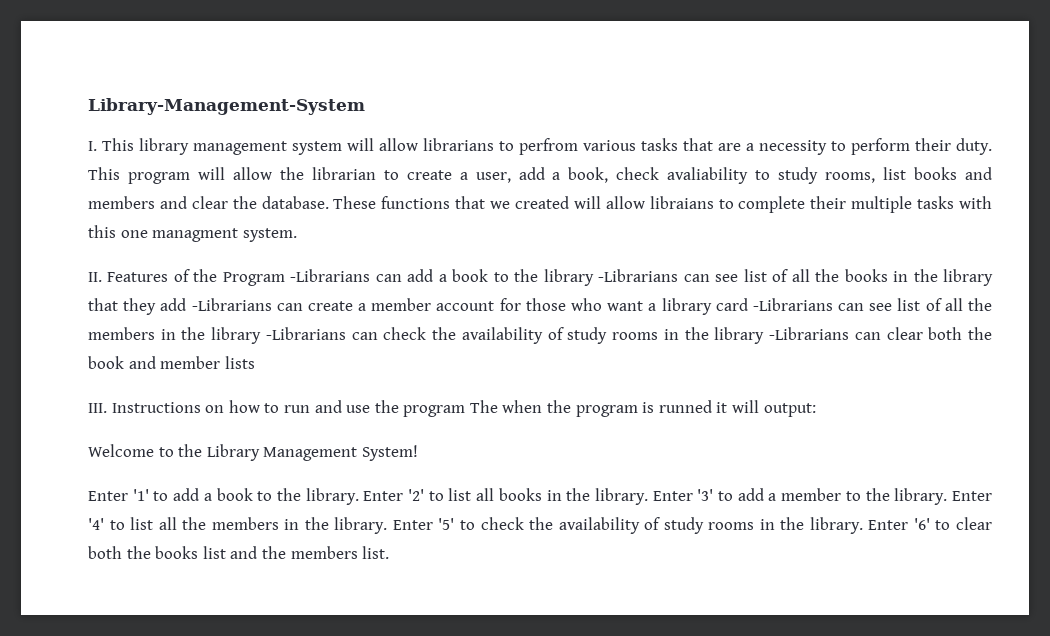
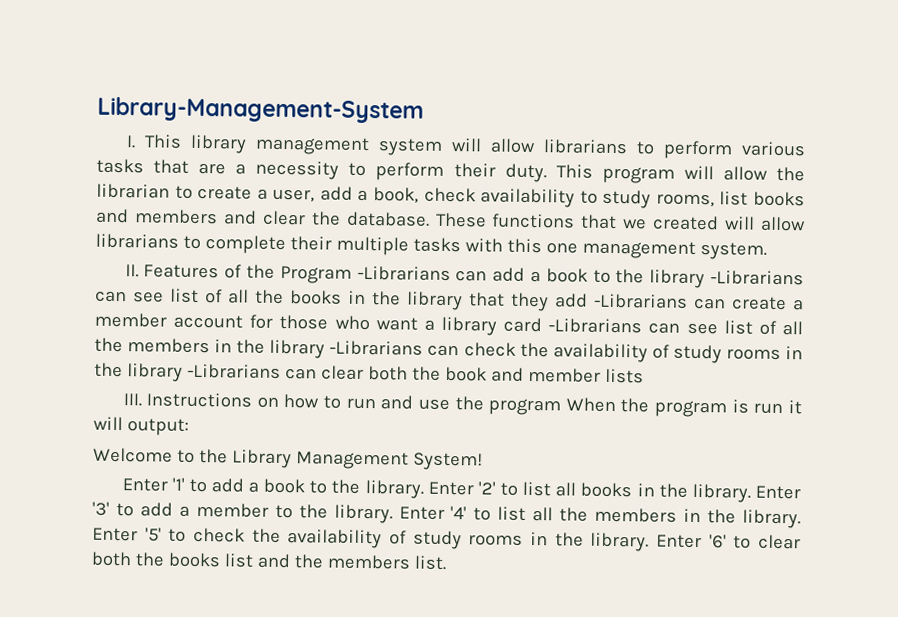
- I. This library management system will allow librarians to perfrom various tasks that are a necessity to perform their duty.
+ I. This library management system will allow librarians to perform various tasks that are a necessity to perform their duty.
- This program will allow the librarian to create a user, add a book, check avaliability to study rooms, list books and members and clear the database.
+ This program will allow the librarian to create a user, add a book, check availability to study rooms, list books and members and clear the database.
- These functions that we created will allow libraians to complete their multiple tasks with this one managment system.
+ These functions that we created will allow librarians to complete their multiple tasks with this one management system.
- III. Instructions on how to run and use the program The when the program is runned it will output:
+ III. Instructions on how to run and use the program When the program is run it will output:

